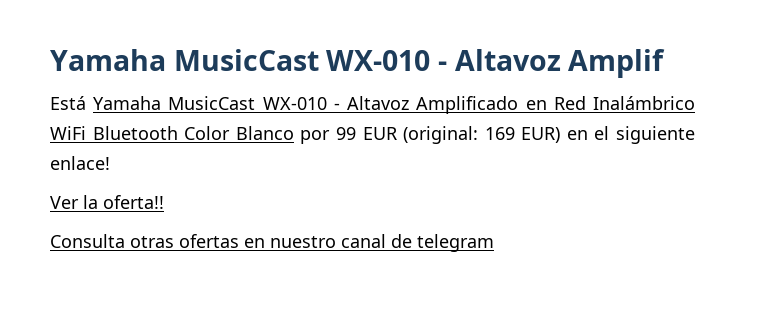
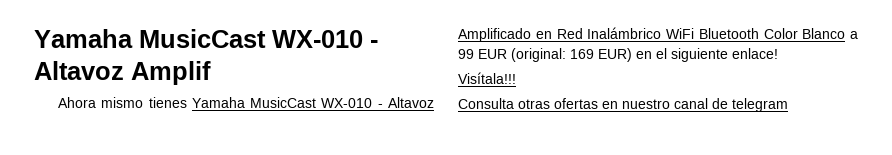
- Está Yamaha MusicCast WX-010 - Altavoz Amplificado en Red Inalámbrico WiFi Bluetooth Color Blanco por 99 EUR (original: 169 EUR) en el siguiente enlace!
+ Ahora mismo tienes Yamaha MusicCast WX-010 - Altavoz Amplificado en Red Inalámbrico WiFi Bluetooth Color Blanco a 99 EUR (original: 169 EUR) en el siguiente enlace!
- Ver la oferta!!
+ Visítala!!!

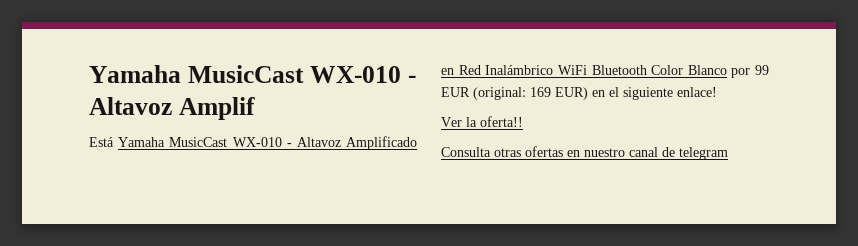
- Ahora mismo tienes Yamaha MusicCast WX-010 - Altavoz Amplificado en Red Inalámbrico WiFi Bluetooth Color Blanco a 99 EUR (original: 169 EUR) en el siguiente enlace!
+ Está Yamaha MusicCast WX-010 - Altavoz Amplificado en Red Inalámbrico WiFi Bluetooth Color Blanco por 99 EUR (original: 169 EUR) en el siguiente enlace!
- Visítala!!!
+ Ver la oferta!!

